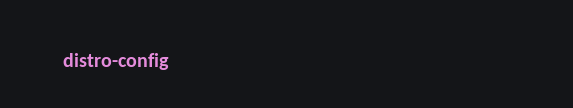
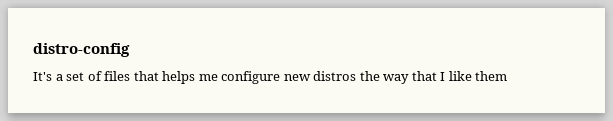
+ It's a set of files that helps me configure new distros the way that I like them

